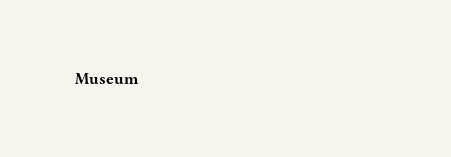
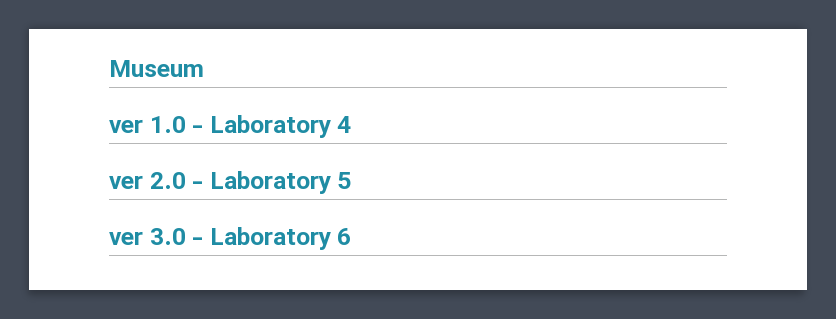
+ ver 1.0 - Laboratory 4
+ ver 2.0 - Laboratory 5
+ ver 3.0 - Laboratory 6

